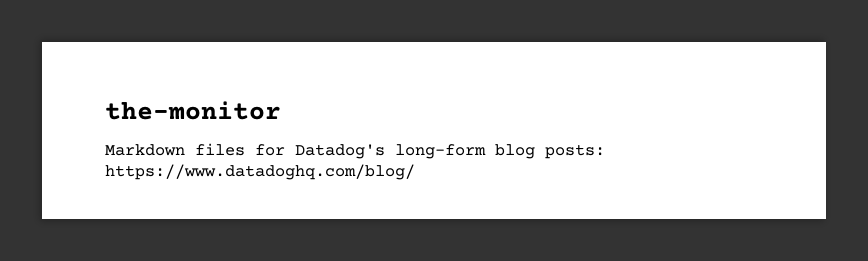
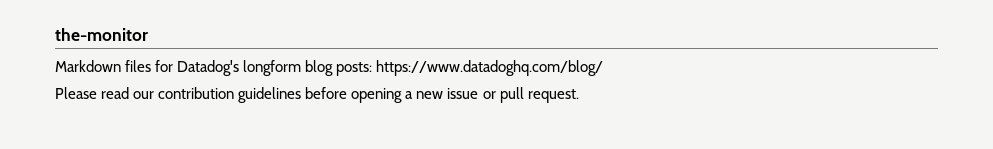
- Markdown files for Datadog's long-form blog posts: https://www.datadoghq.com/blog/
+ Markdown files for Datadog's longform blog posts: https://www.datadoghq.com/blog/
+ Please read our contribution guidelines before opening a new issue or pull request.

